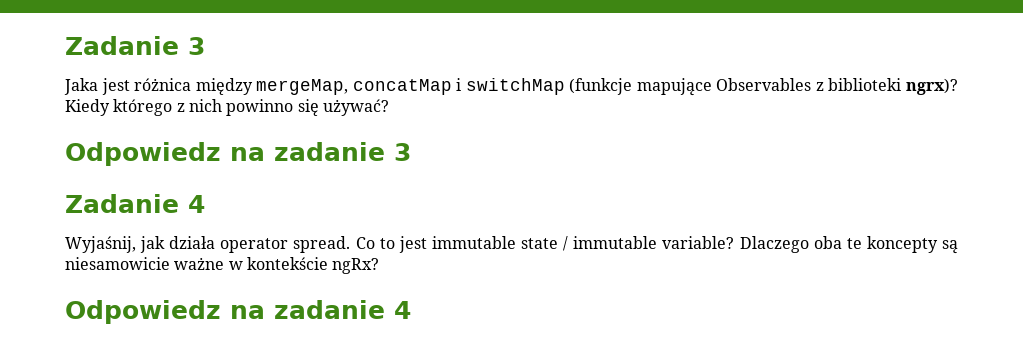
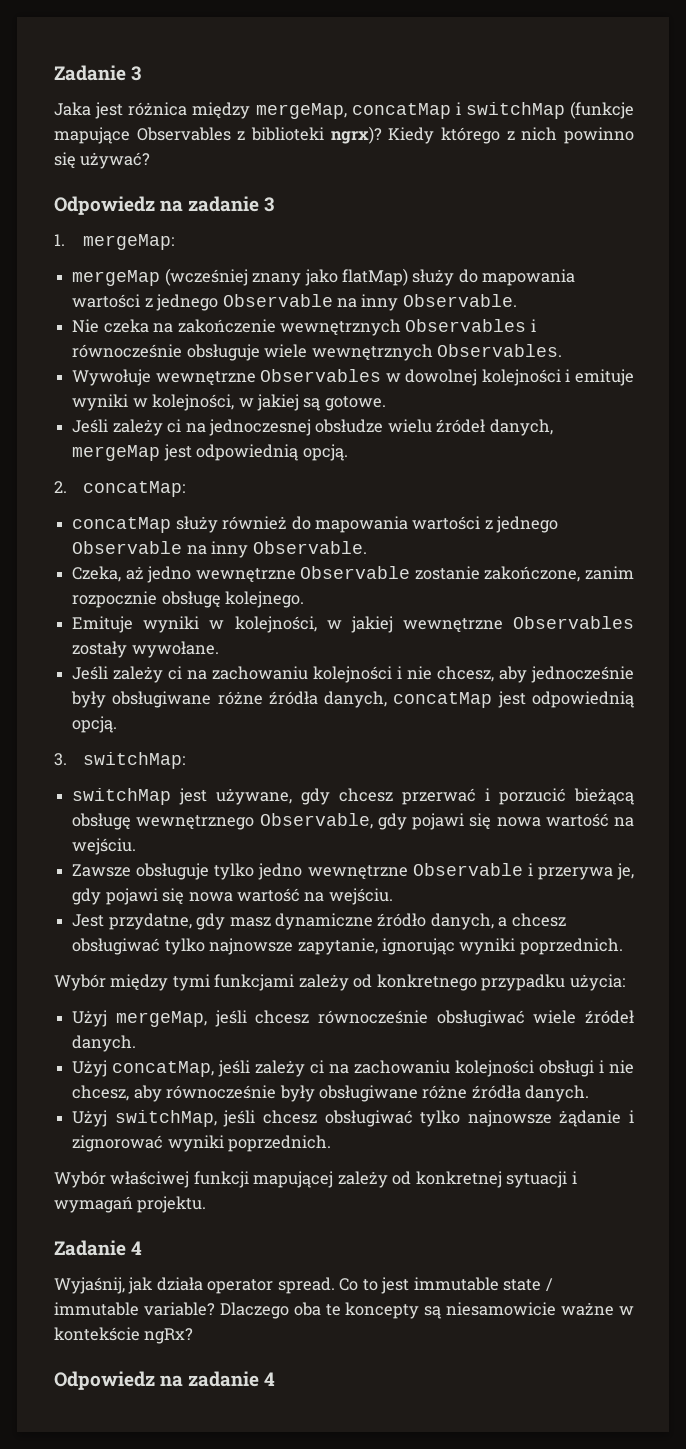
+ 1. mergeMap:
+ mergeMap (wcześniej znany jako flatMap) służy do mapowania wartości z jednego Observable na inny Observable.
+ Nie czeka na zakończenie wewnętrznych Observables i równocześnie obsługuje wiele wewnętrznych Observables.
+ Wywołuje wewnętrzne Observables w dowolnej kolejności i emituje wyniki w kolejności, w jakiej są gotowe.
+ Jeśli zależy ci na jednoczesnej obsłudze wielu źródeł danych, mergeMap jest odpowiednią opcją.
+ 2. concatMap:
+ concatMap służy również do mapowania wartości z jednego Observable na inny Observable.
+ Czeka, aż jedno wewnętrzne Observable zostanie zakończone, zanim rozpocznie obsługę kolejnego.
+ Emituje wyniki w kolejności, w jakiej wewnętrzne Observables zostały wywołane.
+ Jeśli zależy ci na zachowaniu kolejności i nie chcesz, aby jednocześnie były obsługiwane różne źródła danych, concatMap jest odpowiednią opcją.
+ 3. switchMap:
+ switchMap jest używane, gdy chcesz przerwać i porzucić bieżącą obsługę wewnętrznego Observable, gdy pojawi się nowa wartość na wejściu.
+ Zawsze obsługuje tylko jedno wewnętrzne Observable i przerywa je, gdy pojawi się nowa wartość na wejściu.
+ Jest przydatne, gdy masz dynamiczne źródło danych, a chcesz obsługiwać tylko najnowsze zapytanie, ignorując wyniki poprzednich.
+ Wybór między tymi funkcjami zależy od konkretnego przypadku użycia:
+ Użyj mergeMap, jeśli chcesz równocześnie obsługiwać wiele źródeł danych.
+ Użyj concatMap, jeśli zależy ci na zachowaniu kolejności obsługi i nie chcesz, aby równocześnie były obsługiwane różne źródła danych.
+ Użyj switchMap, jeśli chcesz obsługiwać tylko najnowsze żądanie i zignorować wyniki poprzednich.
+ Wybór właściwej funkcji mapującej zależy od konkretnej sytuacji i wymagań projektu.

